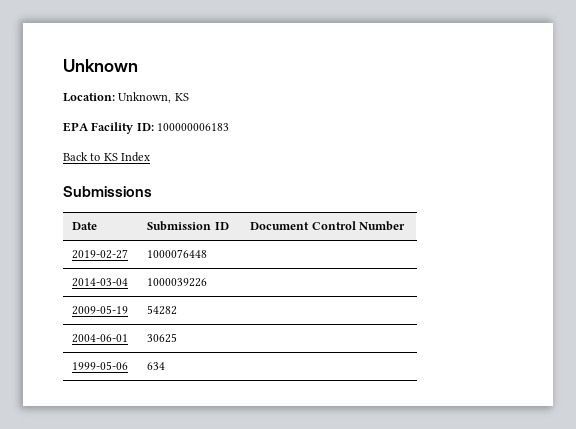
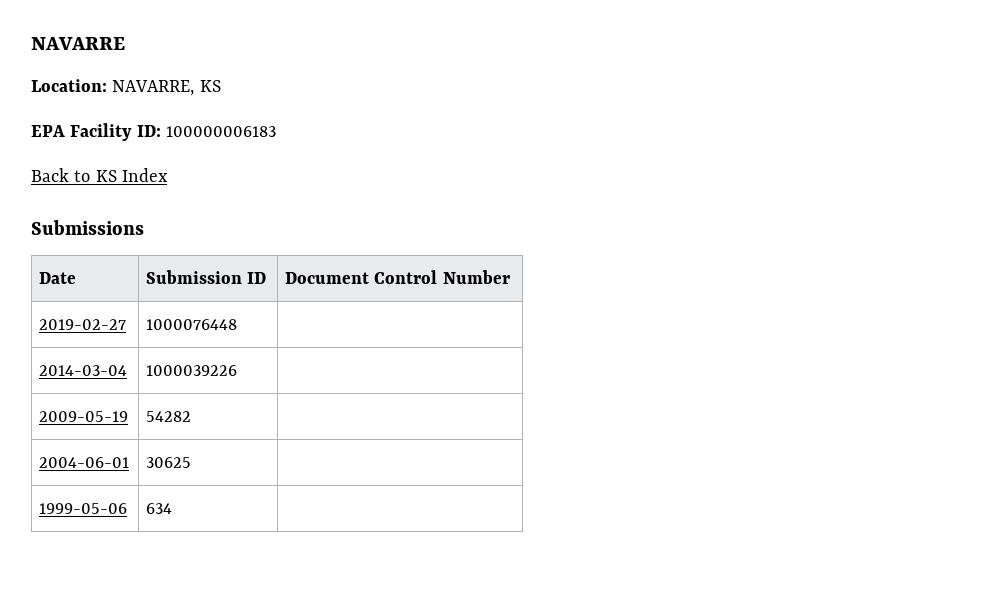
- Unknown
+ NAVARRE
- Location: Unknown, KS
+ Location: NAVARRE, KS

